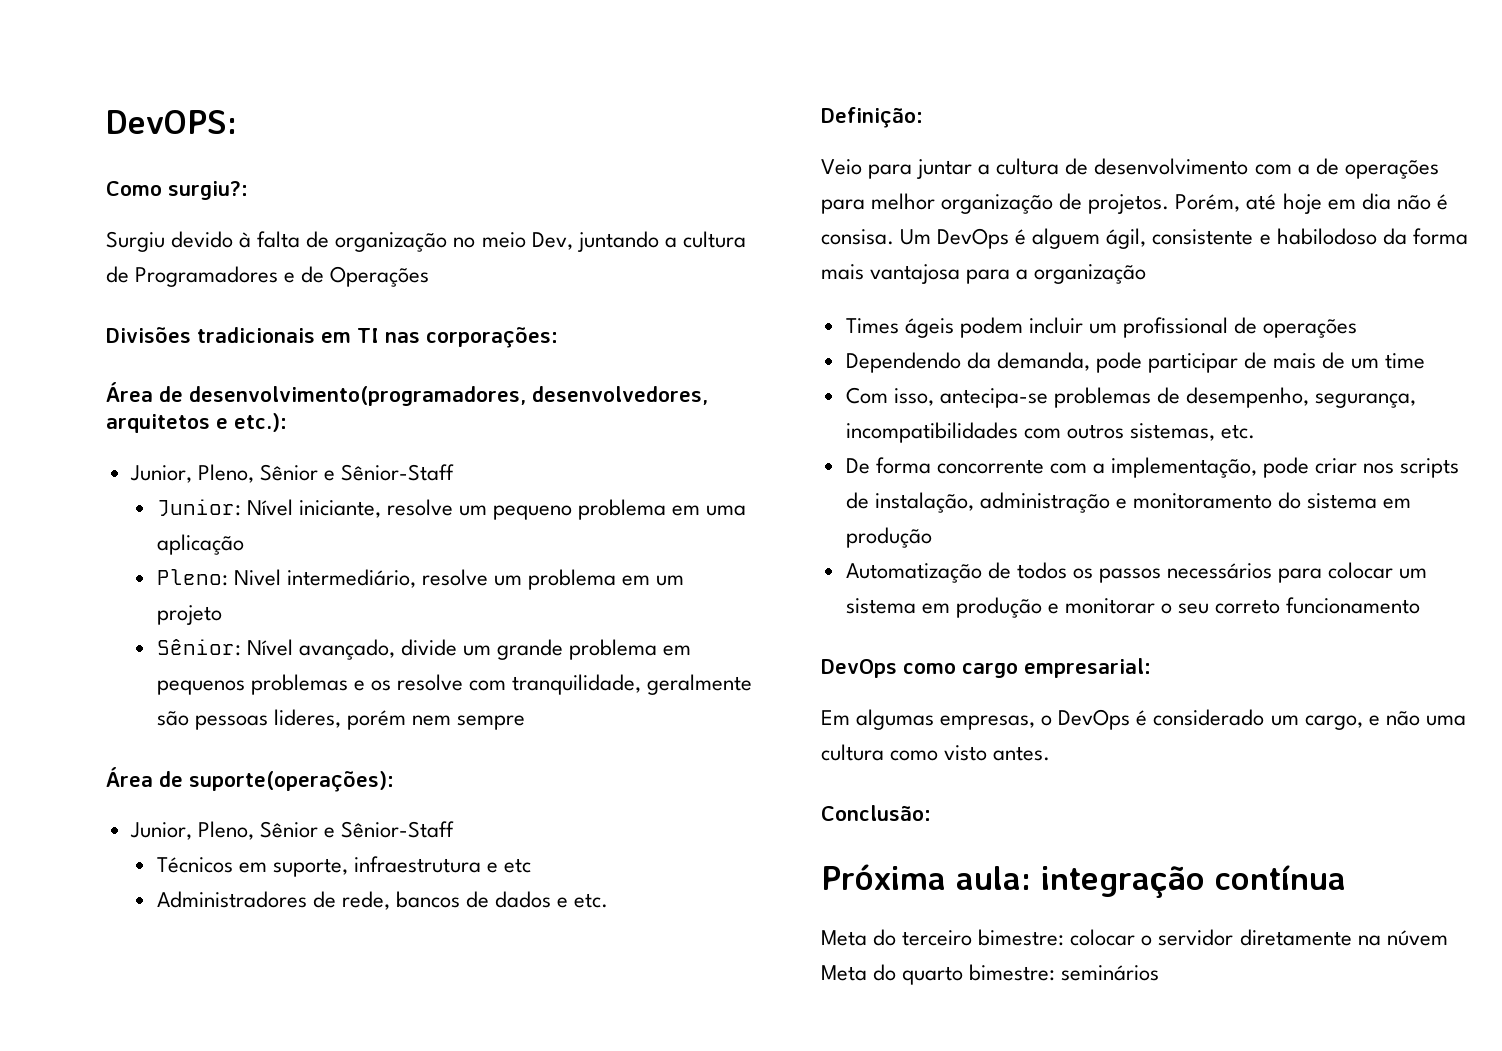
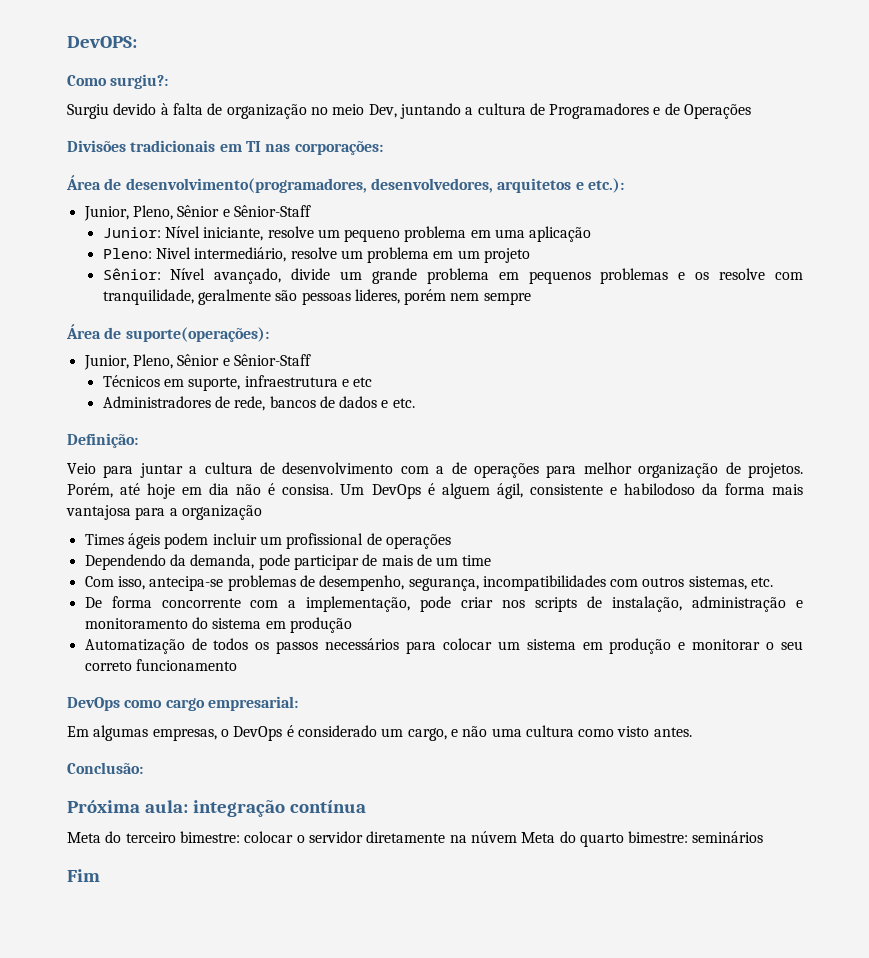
+ Fim

